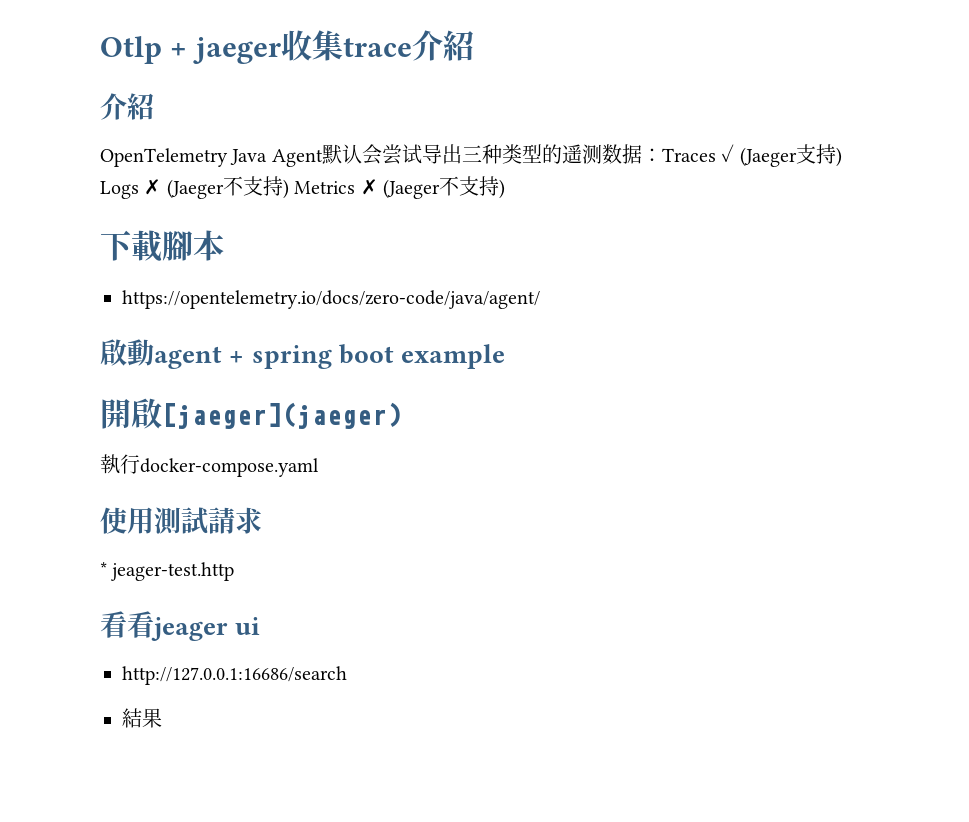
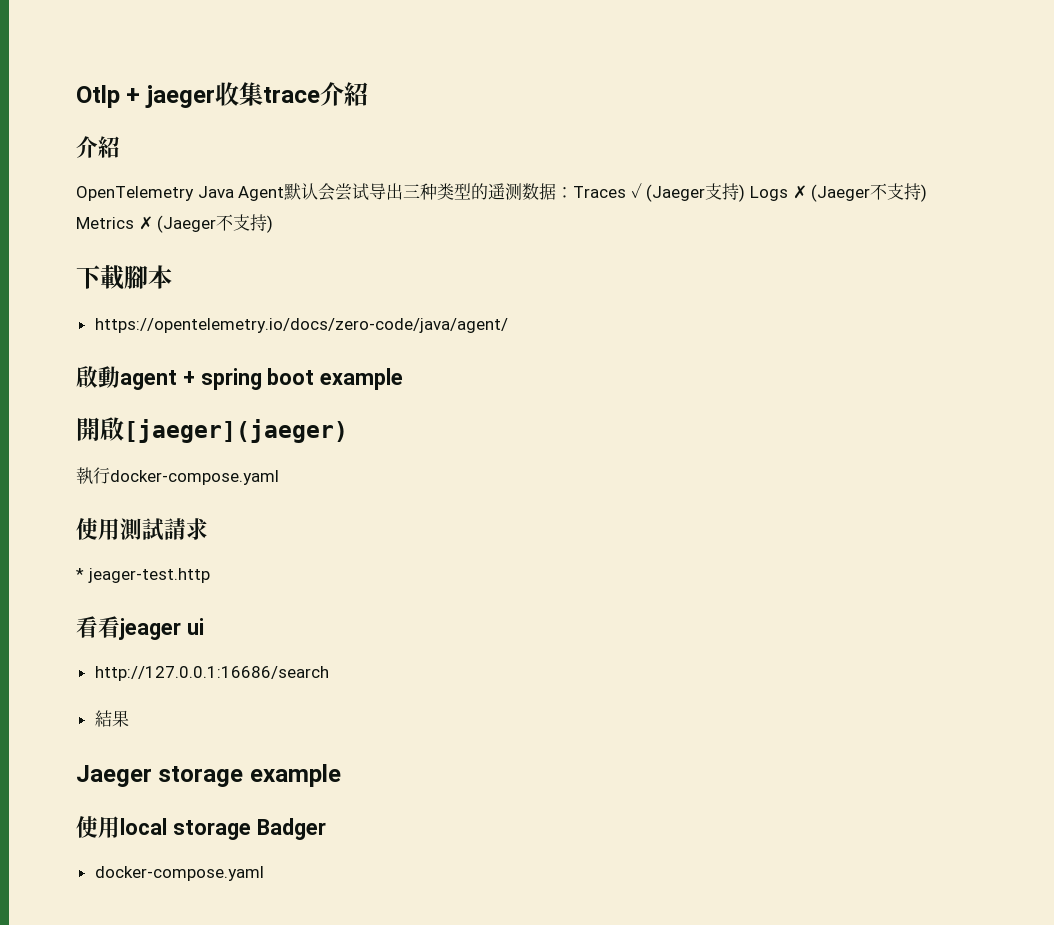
+ Jaeger storage example
+ 使用local storage Badger
+ docker-compose.yaml

